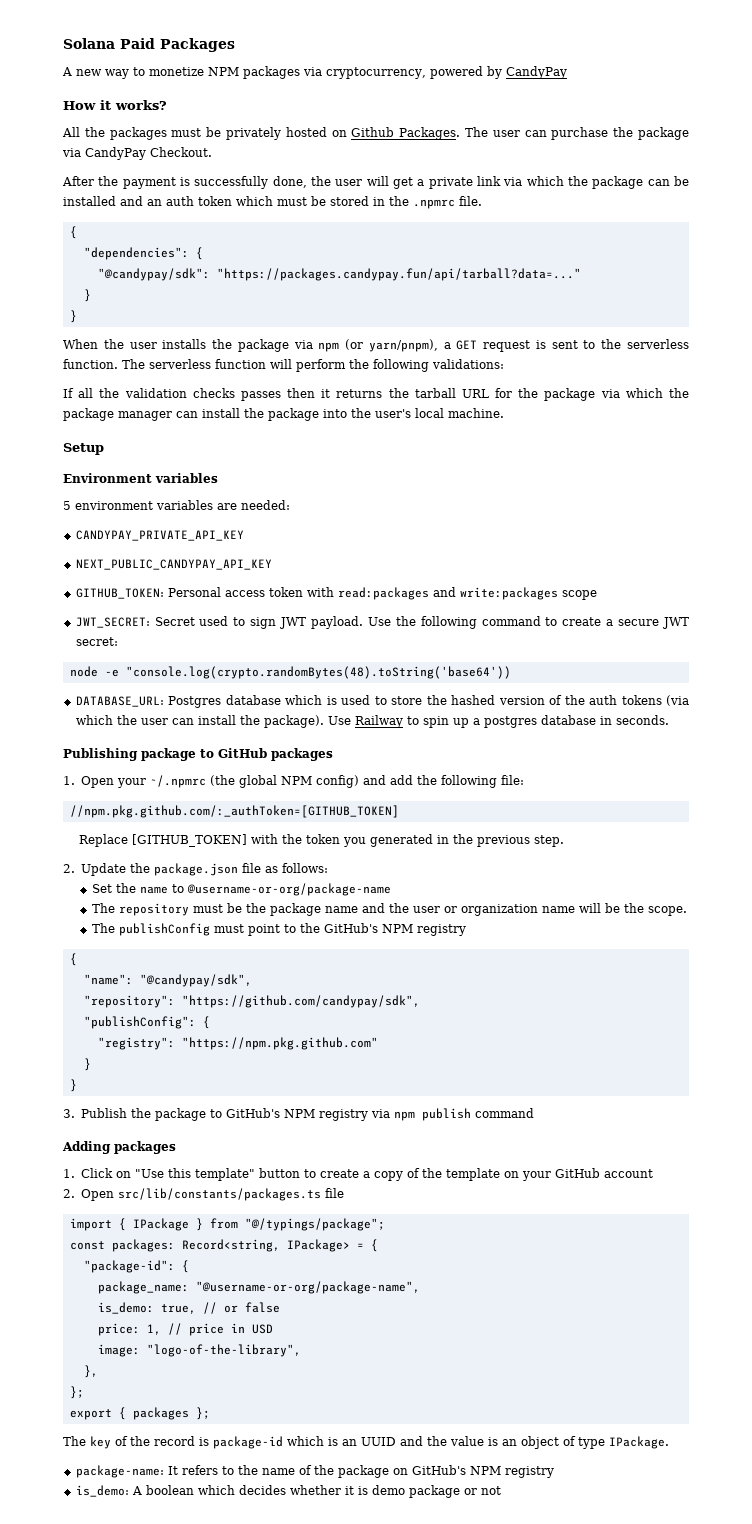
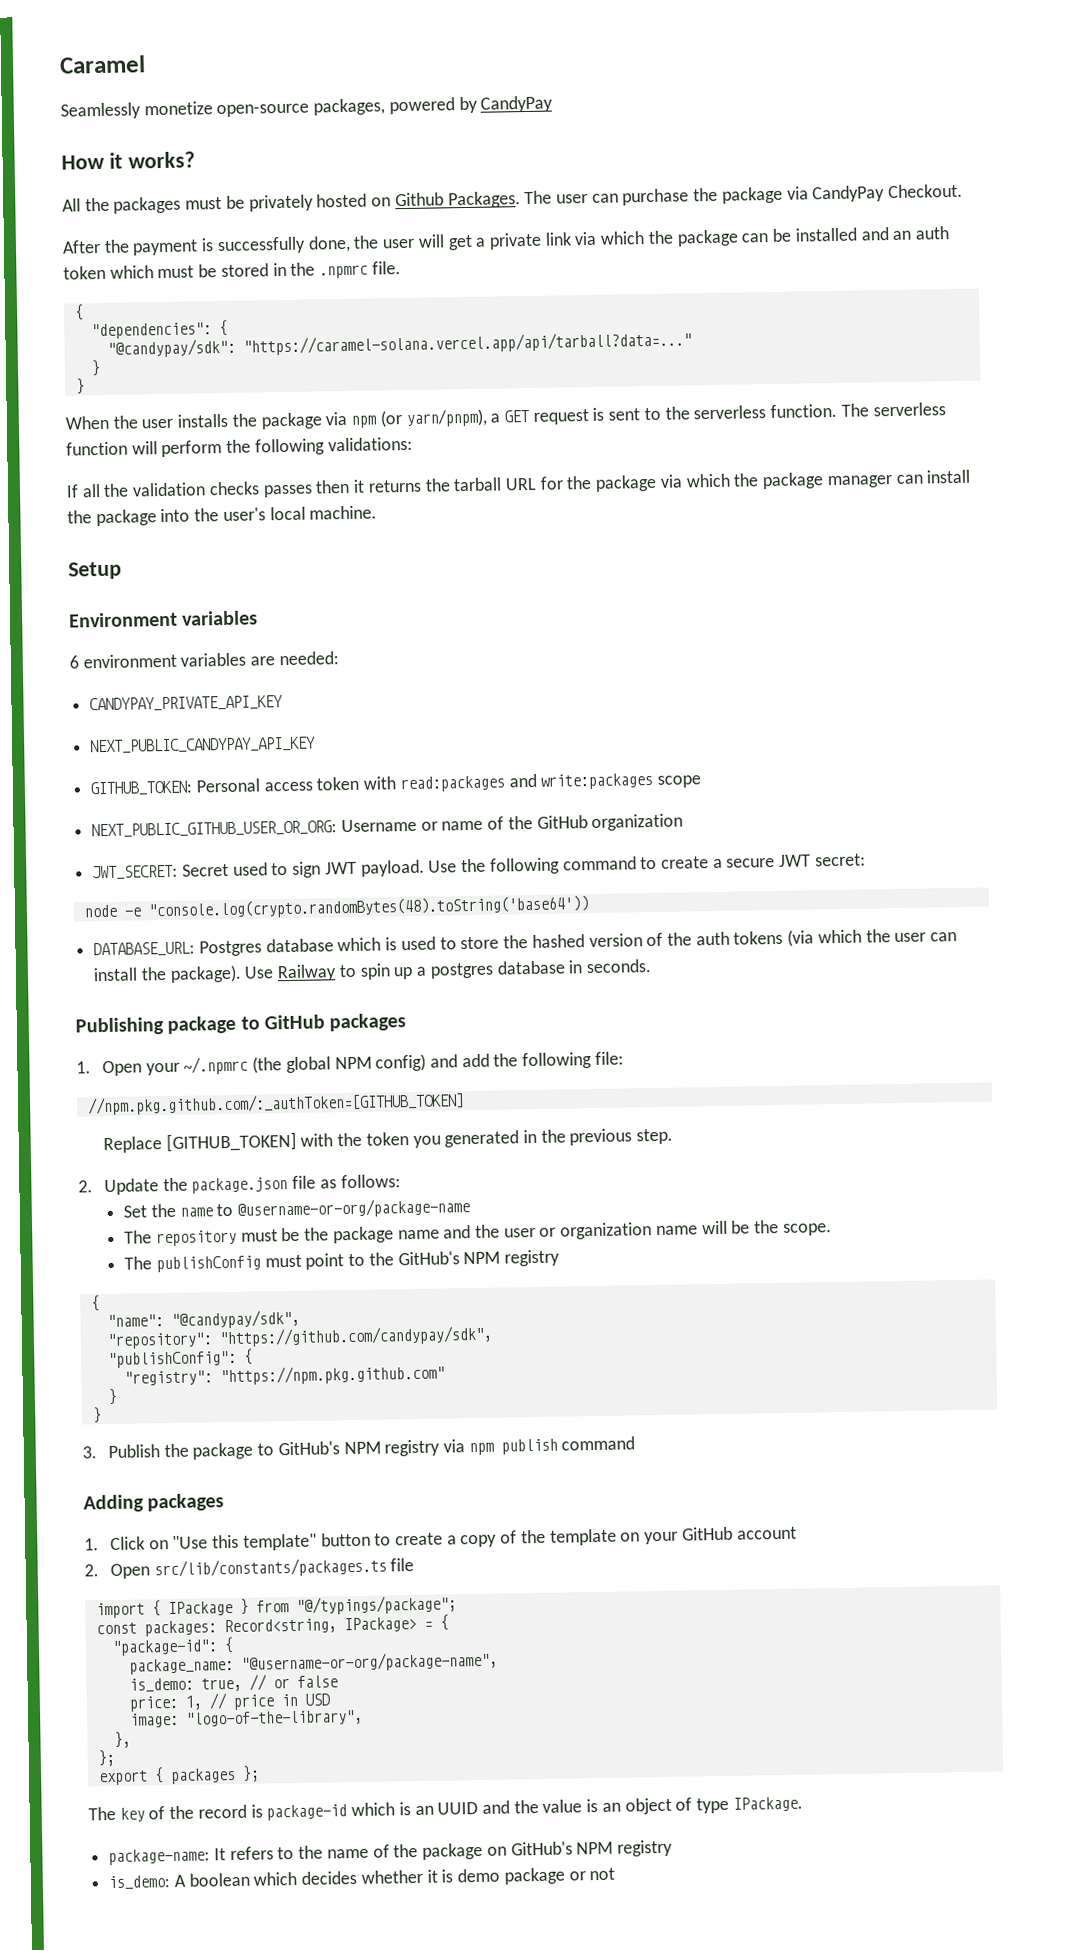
- Solana Paid Packages
- A new way to monetize NPM packages via cryptocurrency, powered by CandyPay
+ Caramel
+ Seamlessly monetize open-source packages, powered by CandyPay
- "@candypay/sdk": "https://packages.candypay.fun/api/tarball?data=..."
+ "@candypay/sdk": "https://caramel-solana.vercel.app/api/tarball?data=..."
- 5 environment variables are needed:
+ 6 environment variables are needed:
+ NEXT_PUBLIC_GITHUB_USER_OR_ORG: Username or name of the GitHub organization

